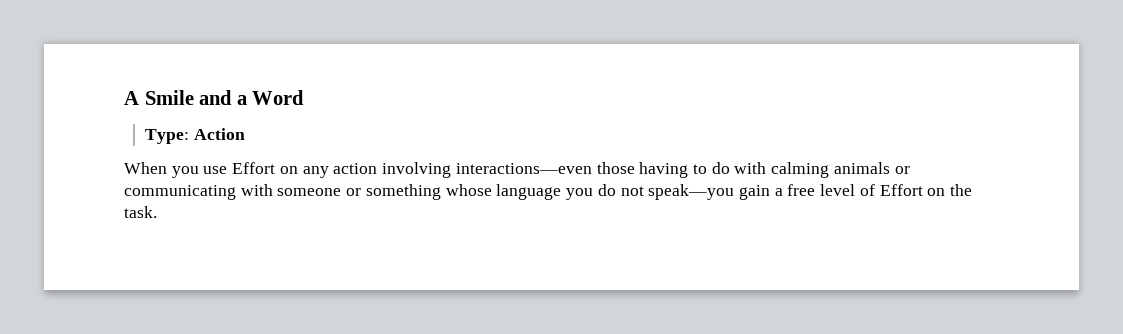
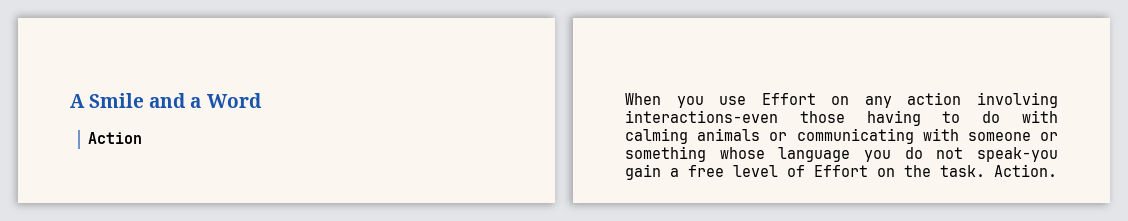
- Type: Action
+ Action
- When you use Effort on any action involving interactions—even those having to do with calming animals or communicating with someone or something whose language you do not speak—you gain a free level of Effort on the task.
+ When you use Effort on any action involving interactions-even those having to do with calming animals or communicating with someone or something whose language you do not speak-you gain a free level of Effort on the task.
+ Action.

